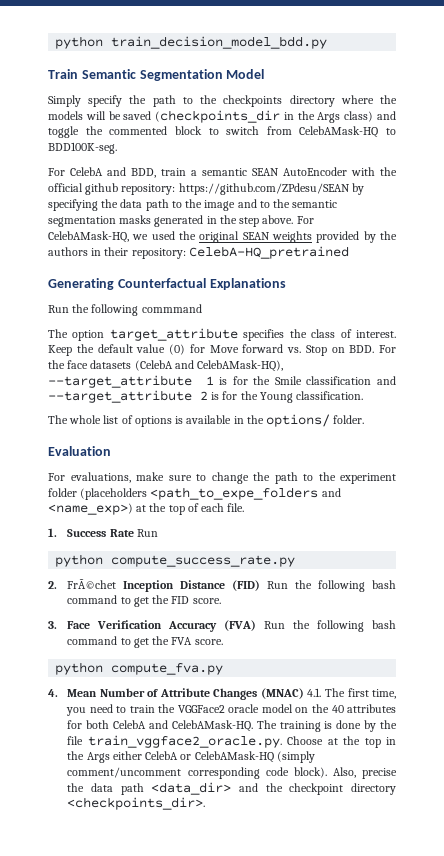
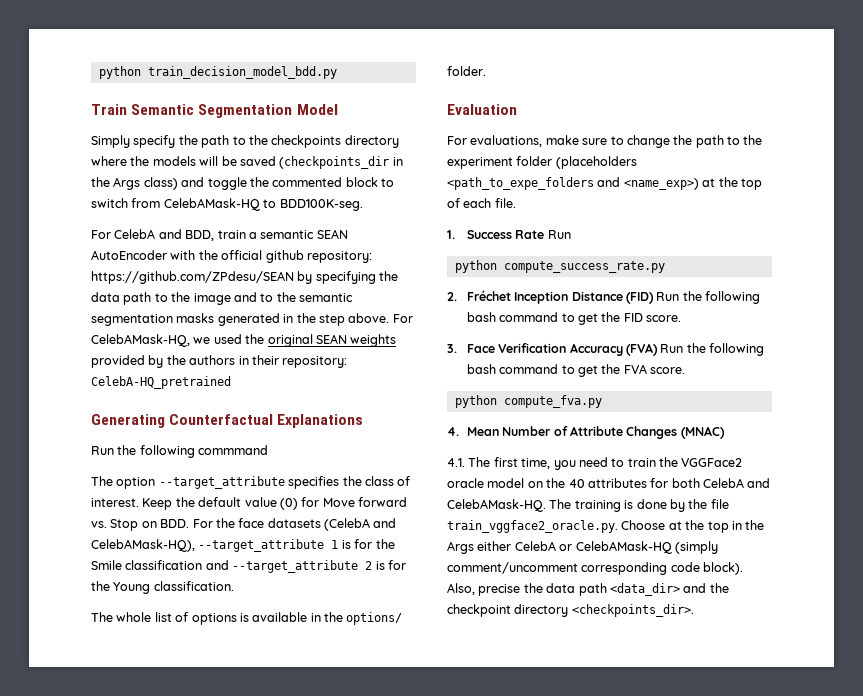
- The option target_attribute specifies the class of interest.
+ The option --target_attribute specifies the class of interest.
- 2. FrÃ©chet Inception Distance (FID) Run the following bash command to get the FID score.
+ 2. Fréchet Inception Distance (FID) Run the following bash command to get the FID score.
- 4. Mean Number of Attribute Changes (MNAC) 4.1. The first time, you need to train the VGGFace2 oracle model on the 40 attributes for both CelebA and CelebAMask-HQ.
+ 4. Mean Number of Attribute Changes (MNAC)
+ 4.1. The first time, you need to train the VGGFace2 oracle model on the 40 attributes for both CelebA and CelebAMask-HQ.

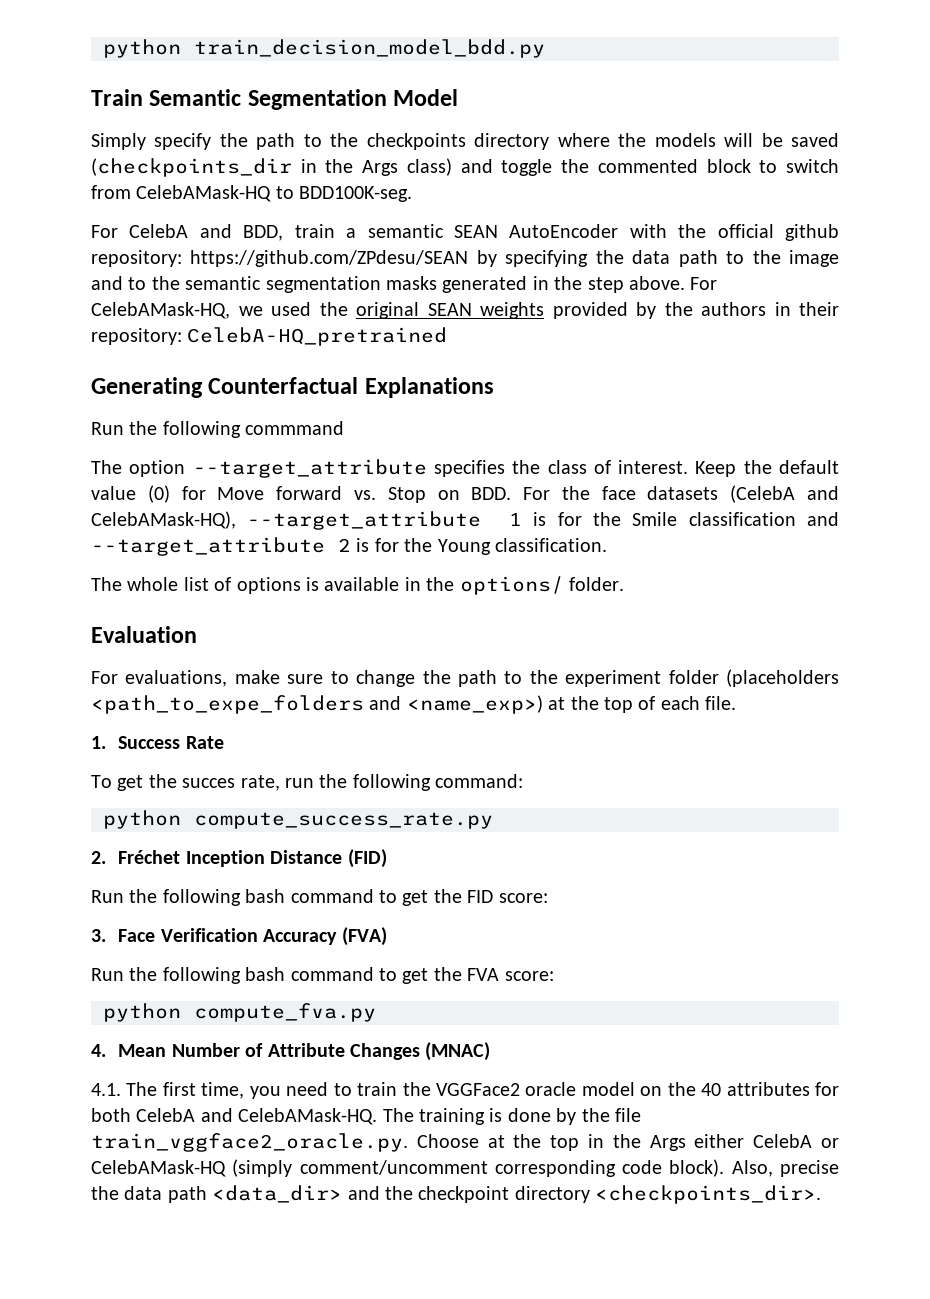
- 1. Success Rate Run
+ 1. Success Rate
+ To get the succes rate, run the following command:
- 2. Fréchet Inception Distance (FID) Run the following bash command to get the FID score.
+ 2. Fréchet Inception Distance (FID)
+ Run the following bash command to get the FID score:
- 3. Face Verification Accuracy (FVA) Run the following bash command to get the FVA score.
+ 3. Face Verification Accuracy (FVA)
+ Run the following bash command to get the FVA score:

